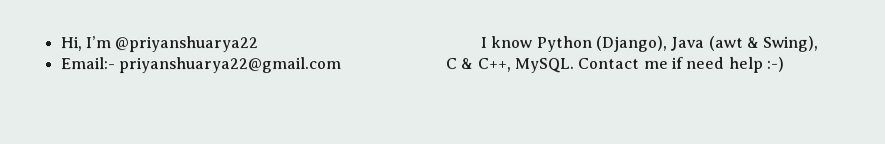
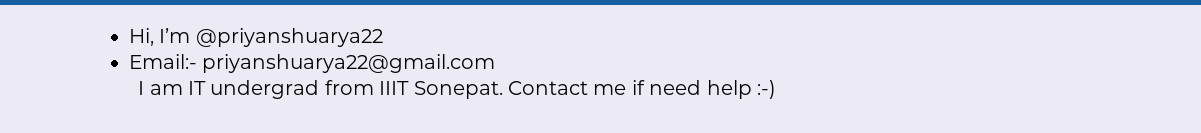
- I know Python (Django), Java (awt & Swing), C & C++, MySQL.
+ I am IT undergrad from IIIT Sonepat.

